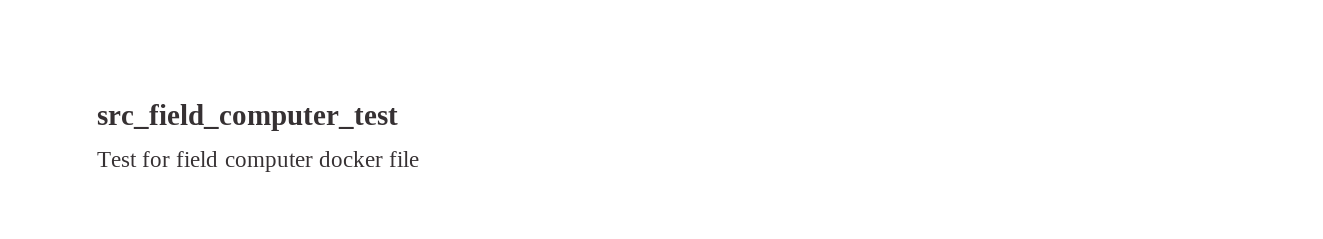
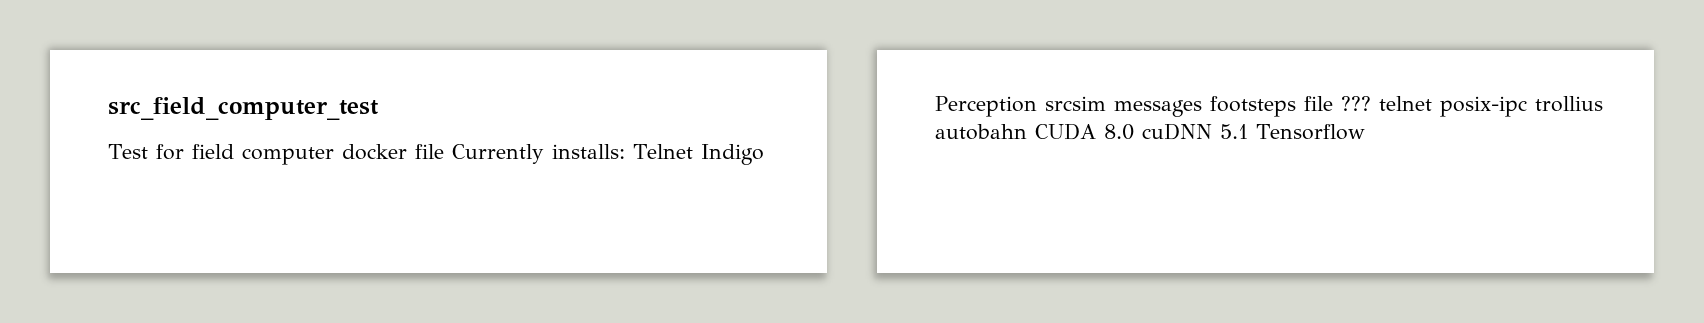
- Test for field computer docker file
+ Test for field computer docker file Currently installs: Telnet Indigo Perception srcsim messages footsteps file ??? telnet posix-ipc trollius autobahn CUDA 8.0 cuDNN 5.1 Tensorflow

